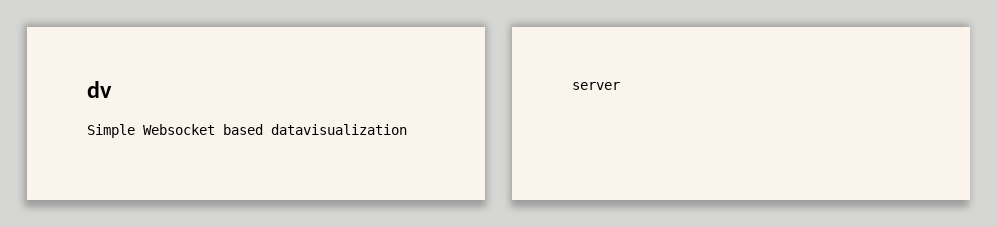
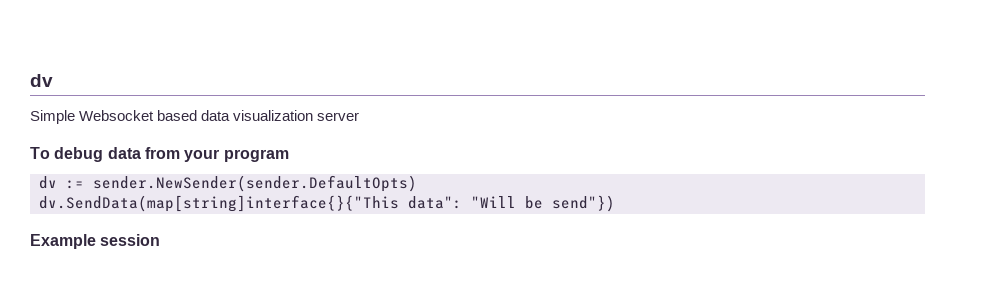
- Simple Websocket based datavisualization server
+ Simple Websocket based data visualization server
+ To debug data from your program
+ dv := sender.NewSender(sender.DefaultOpts)
+ dv.SendData(map[string]interface{}{"This data": "Will be send"})
+ Example session

